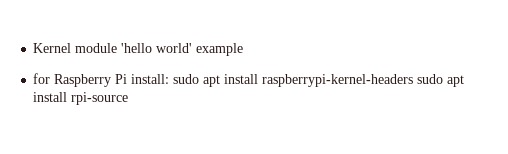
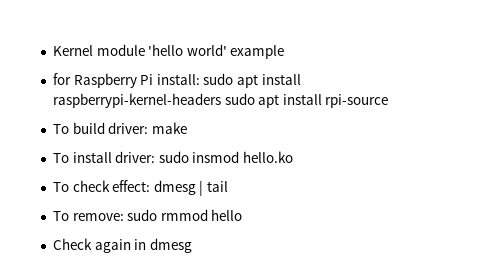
+ To build driver: make
+ To install driver: sudo insmod hello.ko
+ To check effect: dmesg | tail
+ To remove: sudo rmmod hello
+ Check again in dmesg

